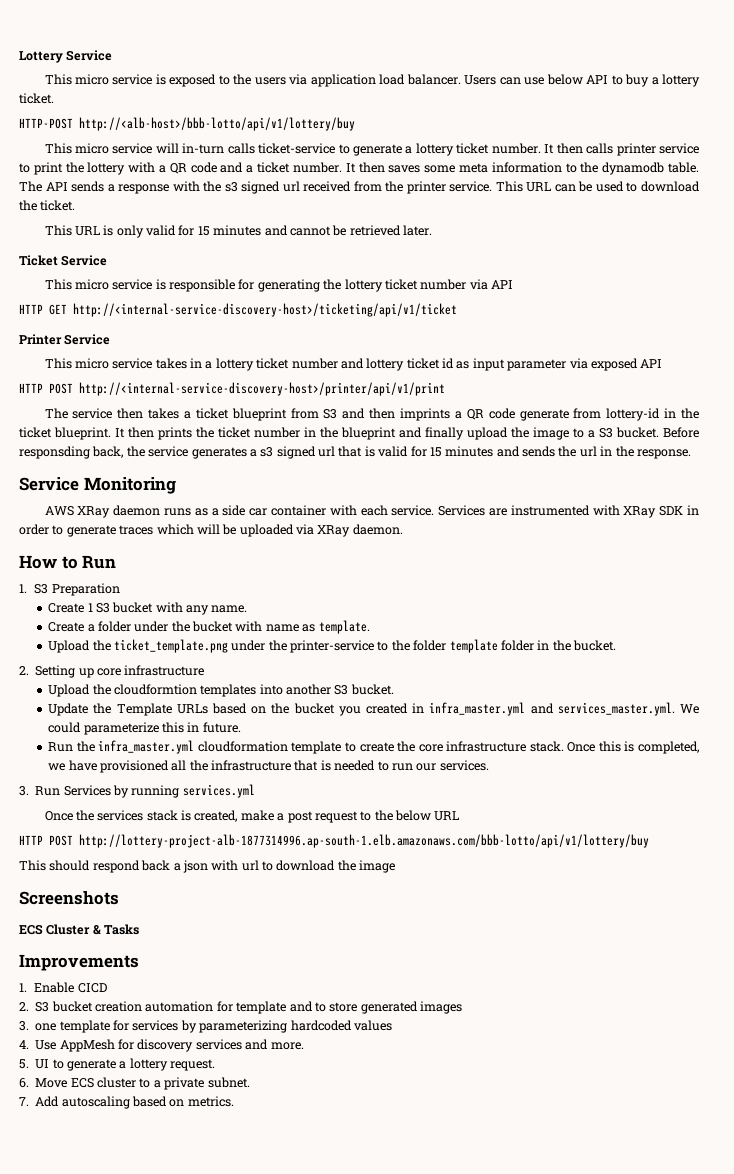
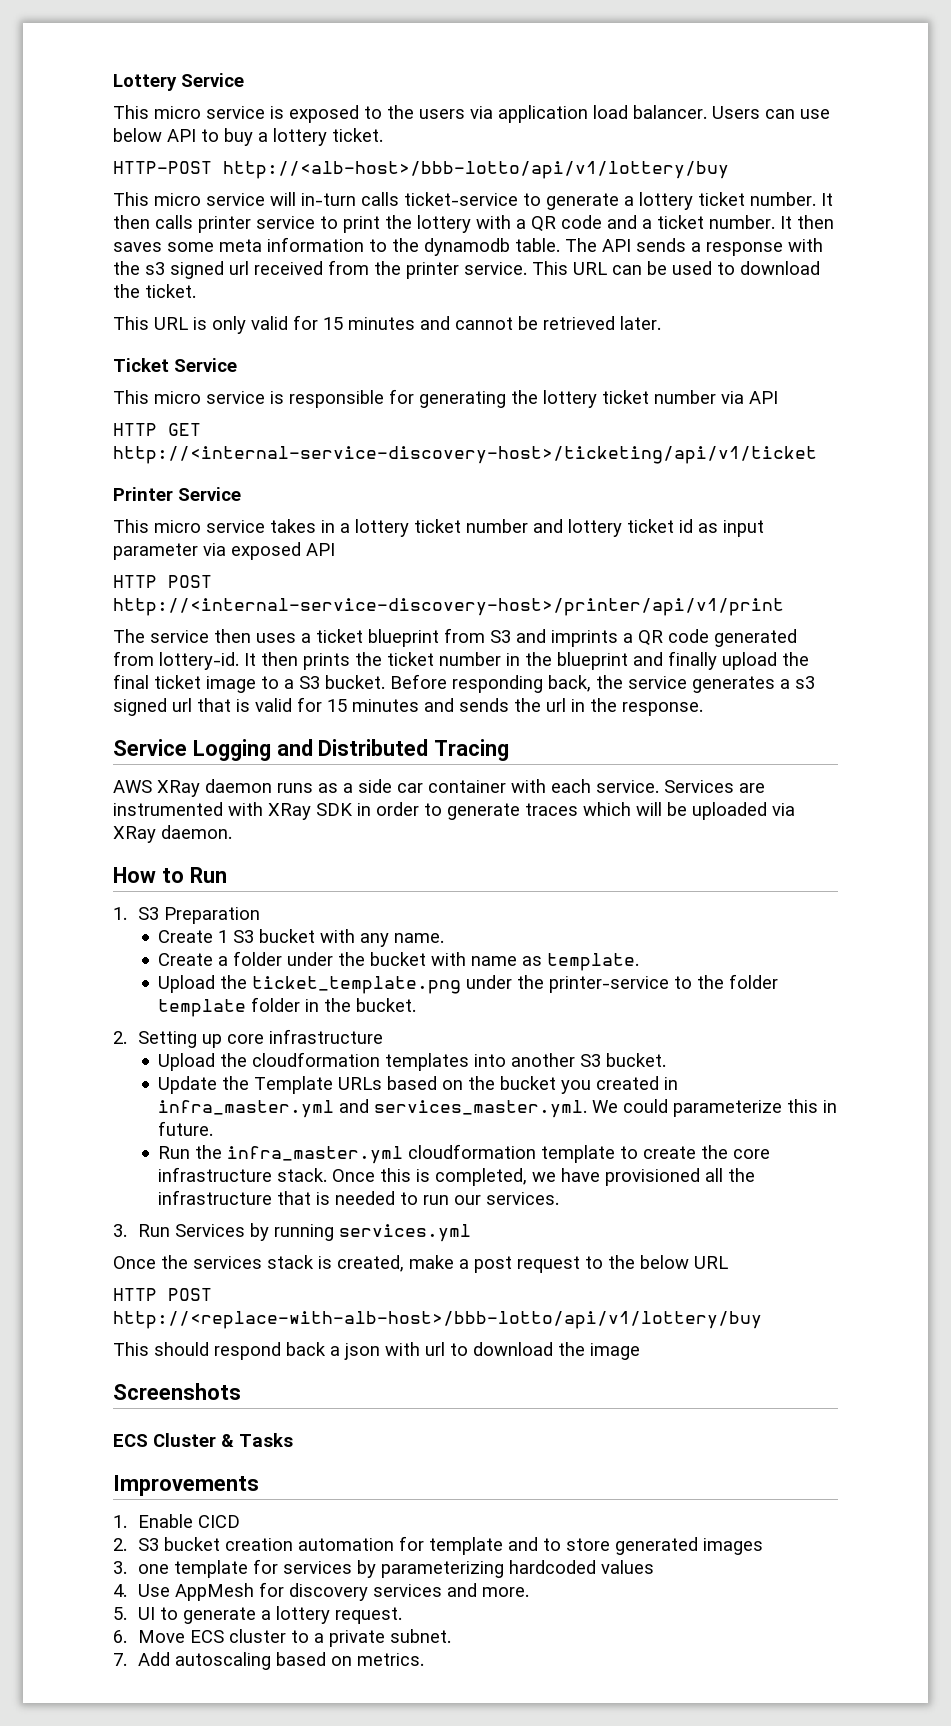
- The service then takes a ticket blueprint from S3 and then imprints a QR code generate from lottery-id in the ticket blueprint.
+ The service then uses a ticket blueprint from S3 and imprints a QR code generated from lottery-id.
- It then prints the ticket number in the blueprint and finally upload the image to a S3 bucket.
+ It then prints the ticket number in the blueprint and finally upload the final ticket image to a S3 bucket.
- Before responsding back, the service generates a s3 signed url that is valid for 15 minutes and sends the url in the response.
+ Before responding back, the service generates a s3 signed url that is valid for 15 minutes and sends the url in the response.
- Service Monitoring
+ Service Logging and Distributed Tracing
- Upload the cloudformtion templates into another S3 bucket.
+ Upload the cloudformation templates into another S3 bucket.
- HTTP POST http://lottery-project-alb-1877314996.ap-south-1.elb.amazonaws.com/bbb-lotto/api/v1/lottery/buy
+ HTTP POST http://<replace-with-alb-host>/bbb-lotto/api/v1/lottery/buy

